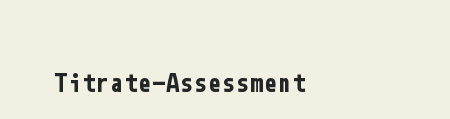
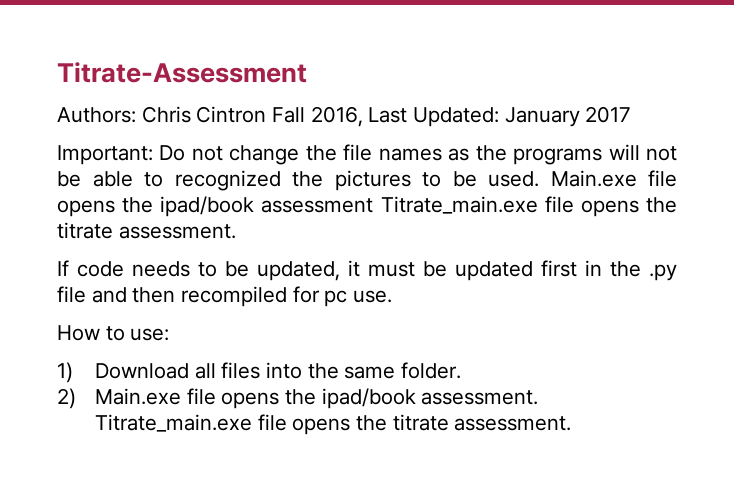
+ Authors: Chris Cintron Fall 2016, Last Updated: January 2017
+ Important: Do not change the file names as the programs will not be able to recognized the pictures to be used. Main.exe file opens the ipad/book assessment Titrate_main.exe file opens the titrate assessment.
+ If code needs to be updated, it must be updated first in the .py file and then recompiled for pc use.
+ How to use:
+ 1) Download all files into the same folder.
+ 2) Main.exe file opens the ipad/book assessment. Titrate_main.exe file opens the titrate assessment.

